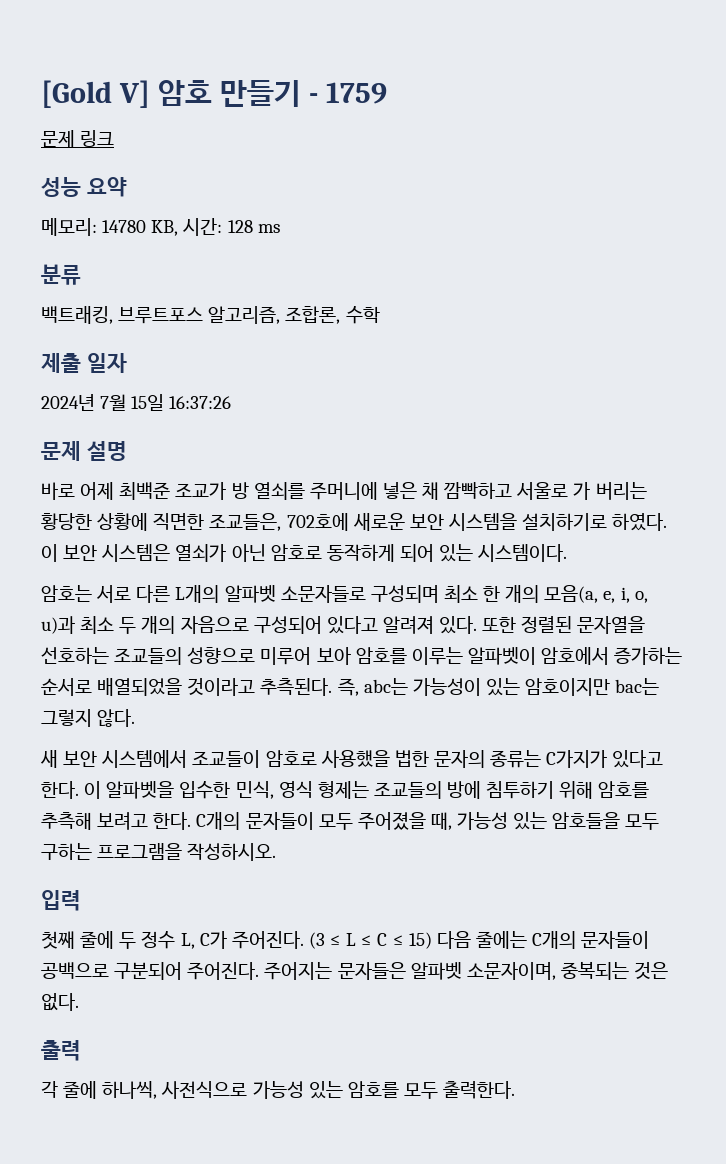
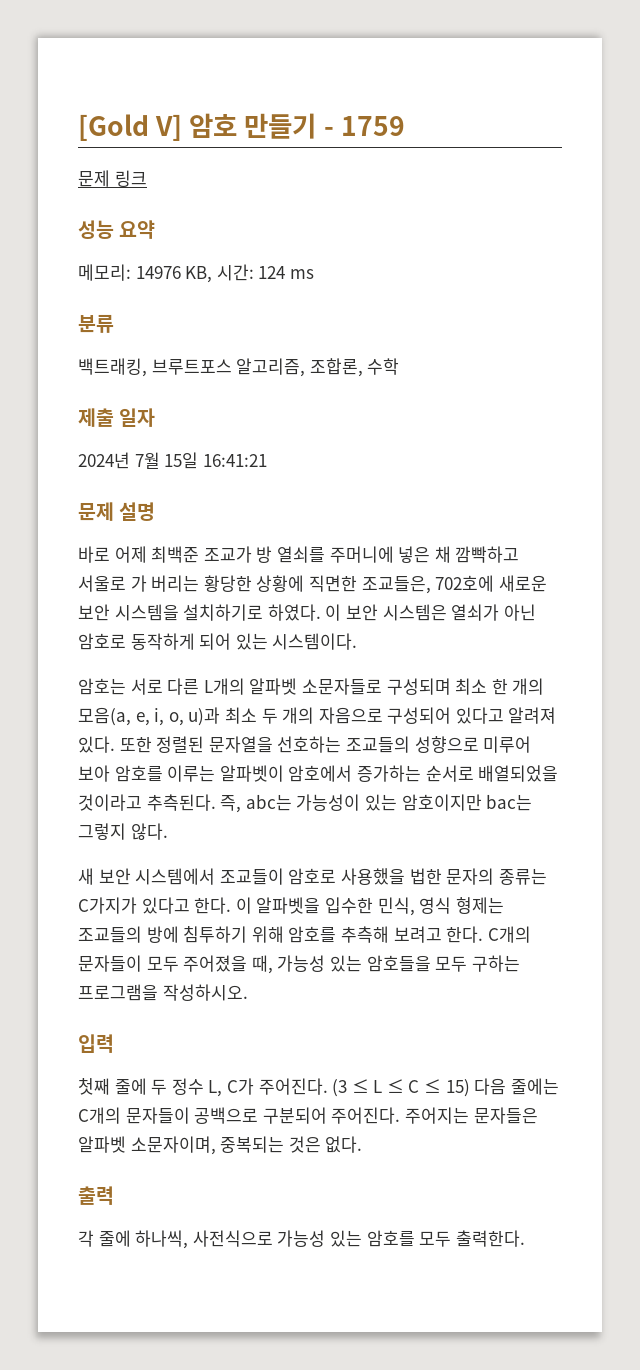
- 메모리: 14780 KB, 시간: 128 ms
+ 메모리: 14976 KB, 시간: 124 ms
- 2024년 7월 15일 16:37:26
+ 2024년 7월 15일 16:41:21

